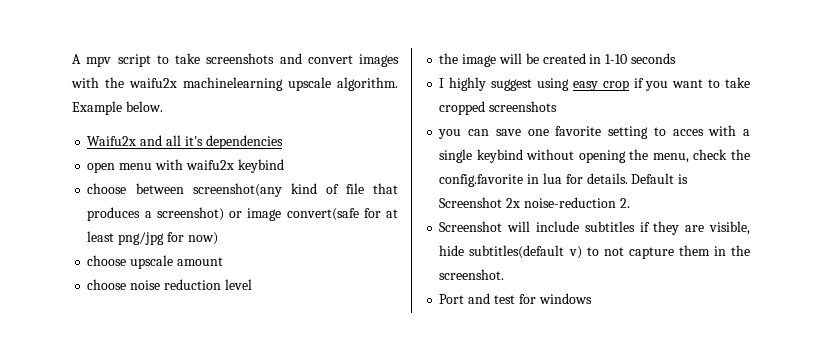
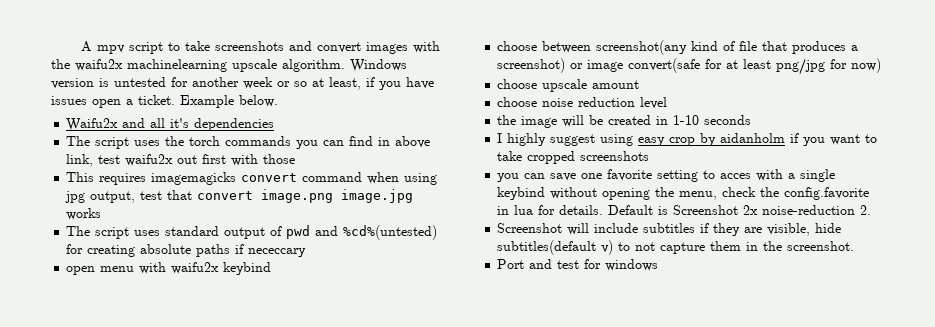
+ Windows version is untested for another week or so at least, if you have issues open a ticket.
+ The script uses the torch commands you can find in above link, test waifu2x out first with those
+ This requires imagemagicks convert command when using jpg output, test that convert image.png image.jpg works
+ The script uses standard output of pwd and %cd%(untested) for creating absolute paths if nececcary
- I highly suggest using easy crop if you want to take cropped screenshots
+ I highly suggest using easy crop by aidanholm if you want to take cropped screenshots

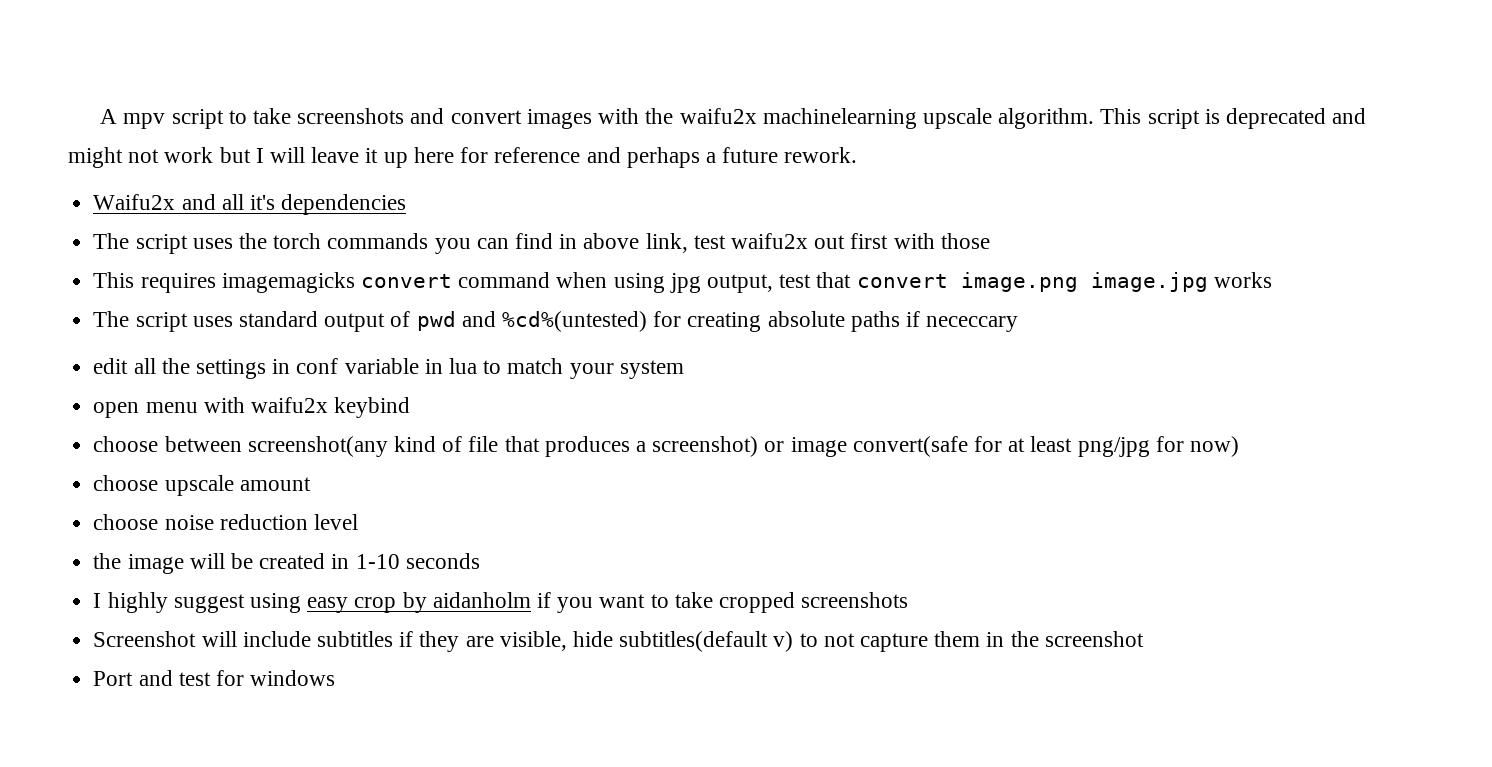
- Windows version is untested for another week or so at least, if you have issues open a ticket. Example below.
+ This script is deprecated and might not work but I will leave it up here for reference and perhaps a future rework.
+ edit all the settings in conf variable in lua to match your system
- you can save one favorite setting to acces with a single keybind without opening the menu, check the config.favorite in lua for details. Default is Screenshot 2x noise-reduction 2.
- Screenshot will include subtitles if they are visible, hide subtitles(default v) to not capture them in the screenshot.
+ Screenshot will include subtitles if they are visible, hide subtitles(default v) to not capture them in the screenshot

